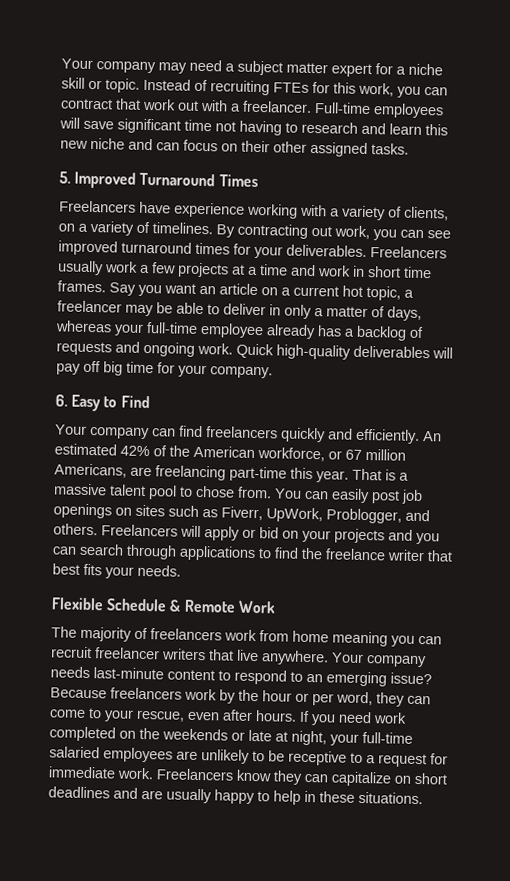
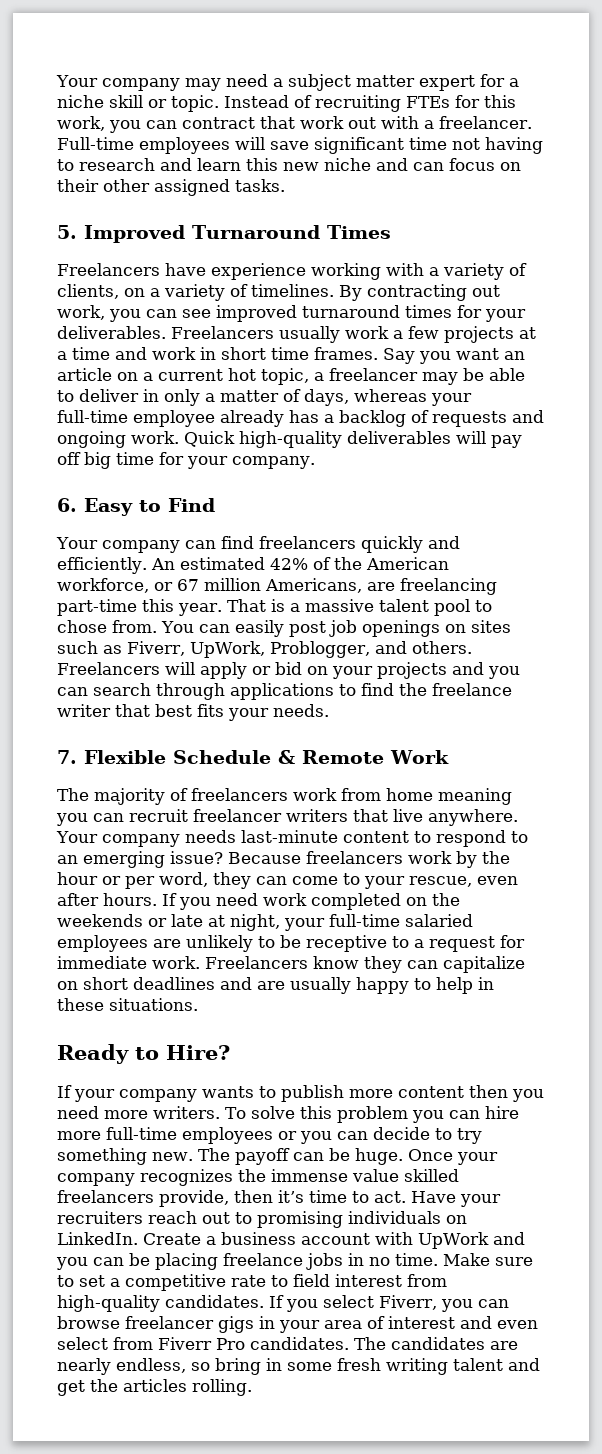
- Flexible Schedule & Remote Work
+ 7. Flexible Schedule & Remote Work
+ Ready to Hire?
+ If your company wants to publish more content then you need more writers. To solve this problem you can hire more full-time employees or you can decide to try something new. The payoff can be huge. Once your company recognizes the immense value skilled freelancers provide, then it’s time to act. Have your recruiters reach out to promising individuals on LinkedIn. Create a business account with UpWork and you can be placing freelance jobs in no time. Make sure to set a competitive rate to field interest from high-quality candidates. If you select Fiverr, you can browse freelancer gigs in your area of interest and even select from Fiverr Pro candidates. The candidates are nearly endless, so bring in some fresh writing talent and get the articles rolling.

